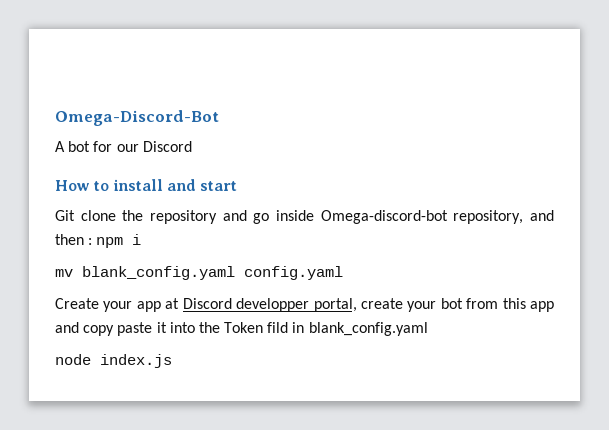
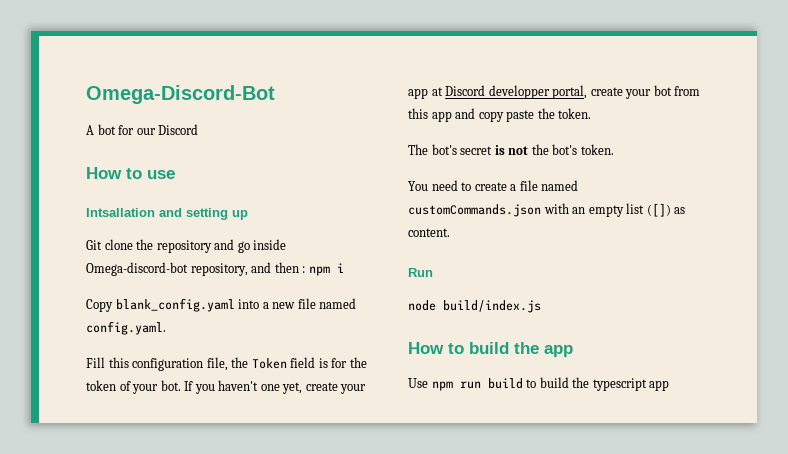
- How to install and start
+ How to use
+ Intsallation and setting up
- mv blank_config.yaml config.yaml
- Create your app at Discord developper portal, create your bot from this app and copy paste it into the Token fild in blank_config.yaml
- node index.js
+ Copy blank_config.yaml into a new file named config.yaml.
+ Fill this configuration file, the Token field is for the token of your bot. If you haven't one yet, create your app at Discord developper portal, create your bot from this app and copy paste the token.
+ The bot's secret is not the bot's token.
+ You need to create a file named customCommands.json with an empty list ([]) as content.
+ Run
+ node build/index.js
+ How to build the app
+ Use npm run build to build the typescript app

